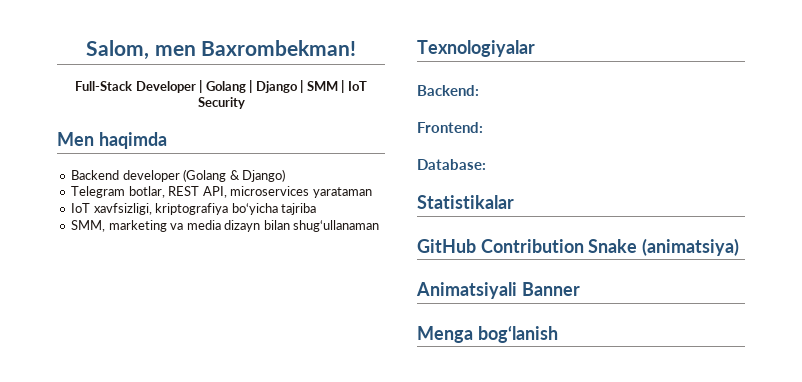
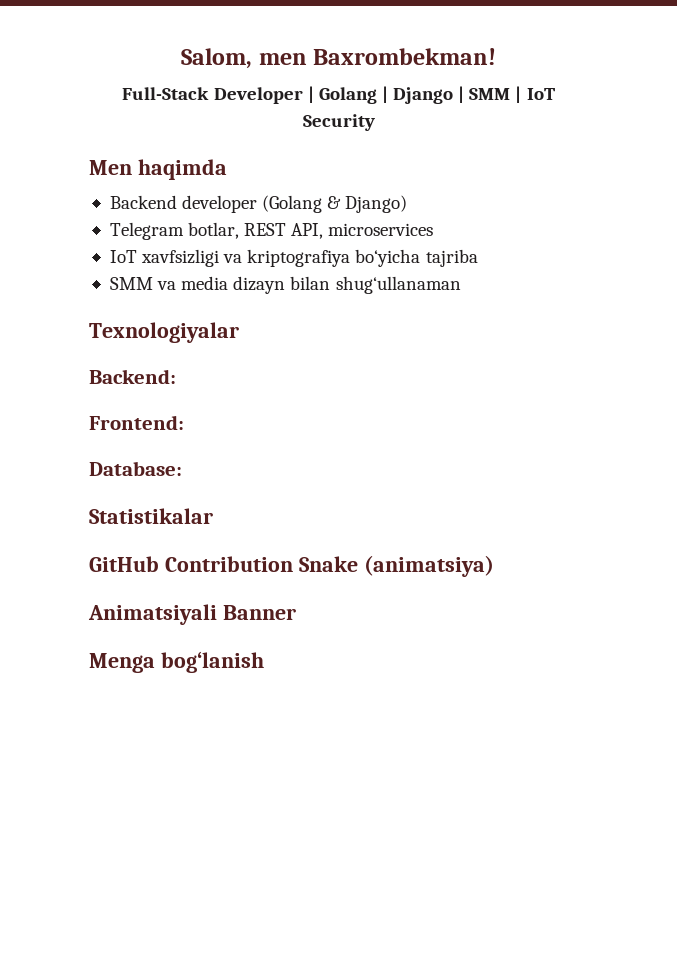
- Telegram botlar, REST API, microservices yarataman
- IoT xavfsizligi, kriptografiya bo‘yicha tajriba
+ Telegram botlar, REST API, microservices
+ IoT xavfsizligi va kriptografiya bo‘yicha tajriba
- SMM, marketing va media dizayn bilan shug‘ullanaman
+ SMM va media dizayn bilan shug‘ullanaman

